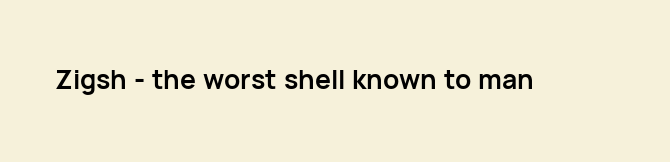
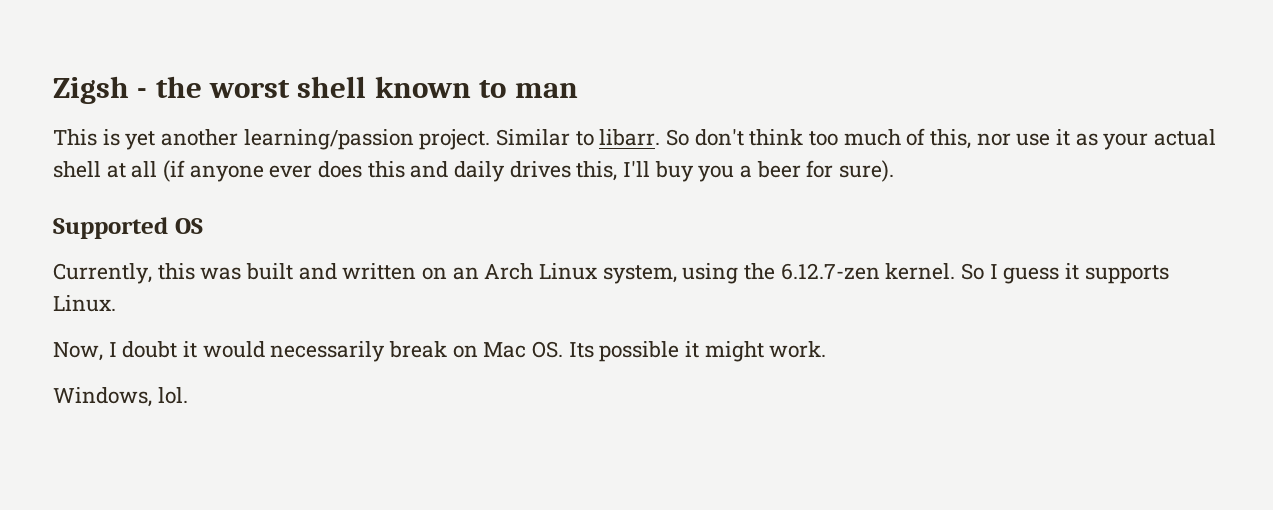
+ This is yet another learning/passion project. Similar to libarr. So don't think too much of this, nor use it as your actual shell at all (if anyone ever does this and daily drives this, I'll buy you a beer for sure).
+ Supported OS
+ Currently, this was built and written on an Arch Linux system, using the 6.12.7-zen kernel. So I guess it supports Linux.
+ Now, I doubt it would necessarily break on Mac OS. Its possible it might work.
+ Windows, lol.

